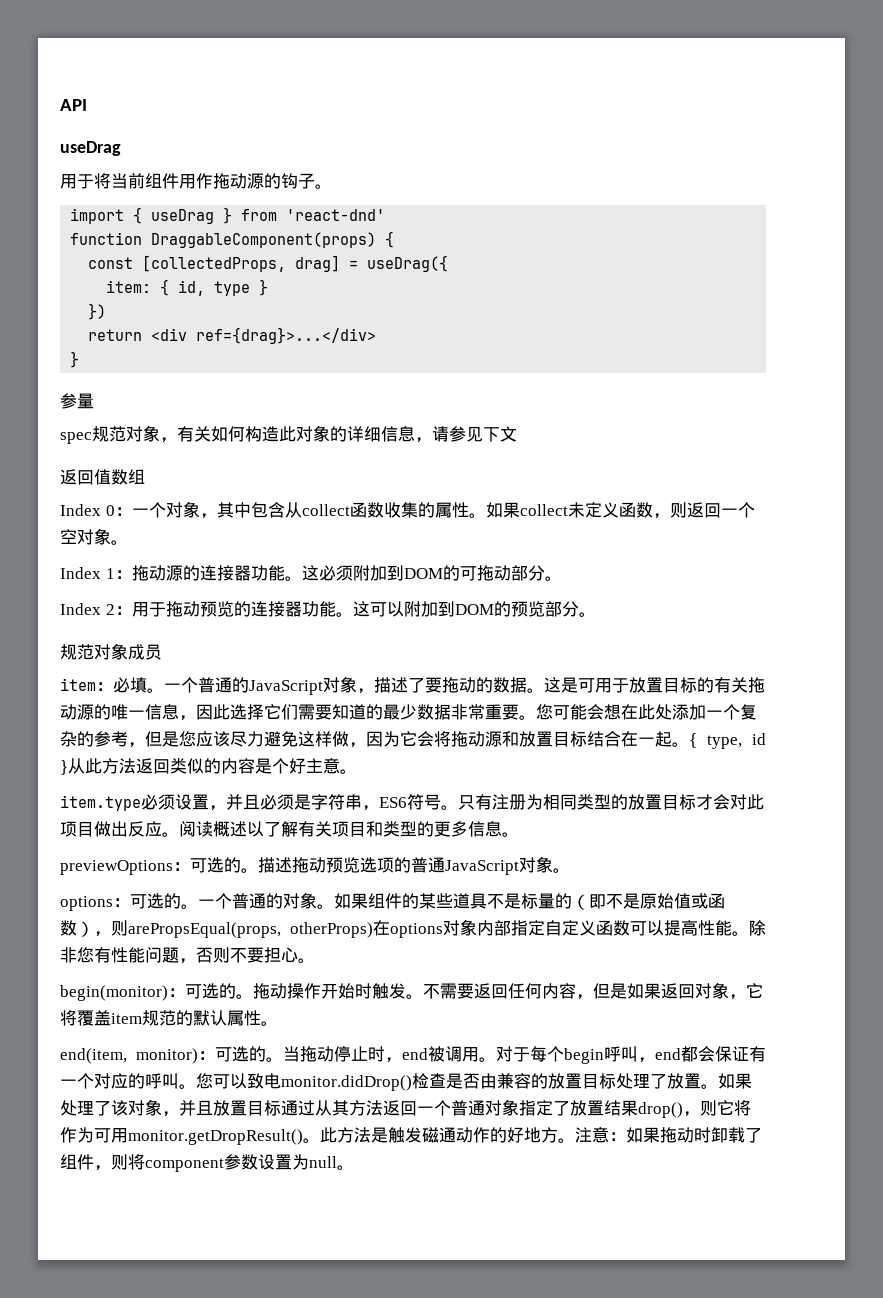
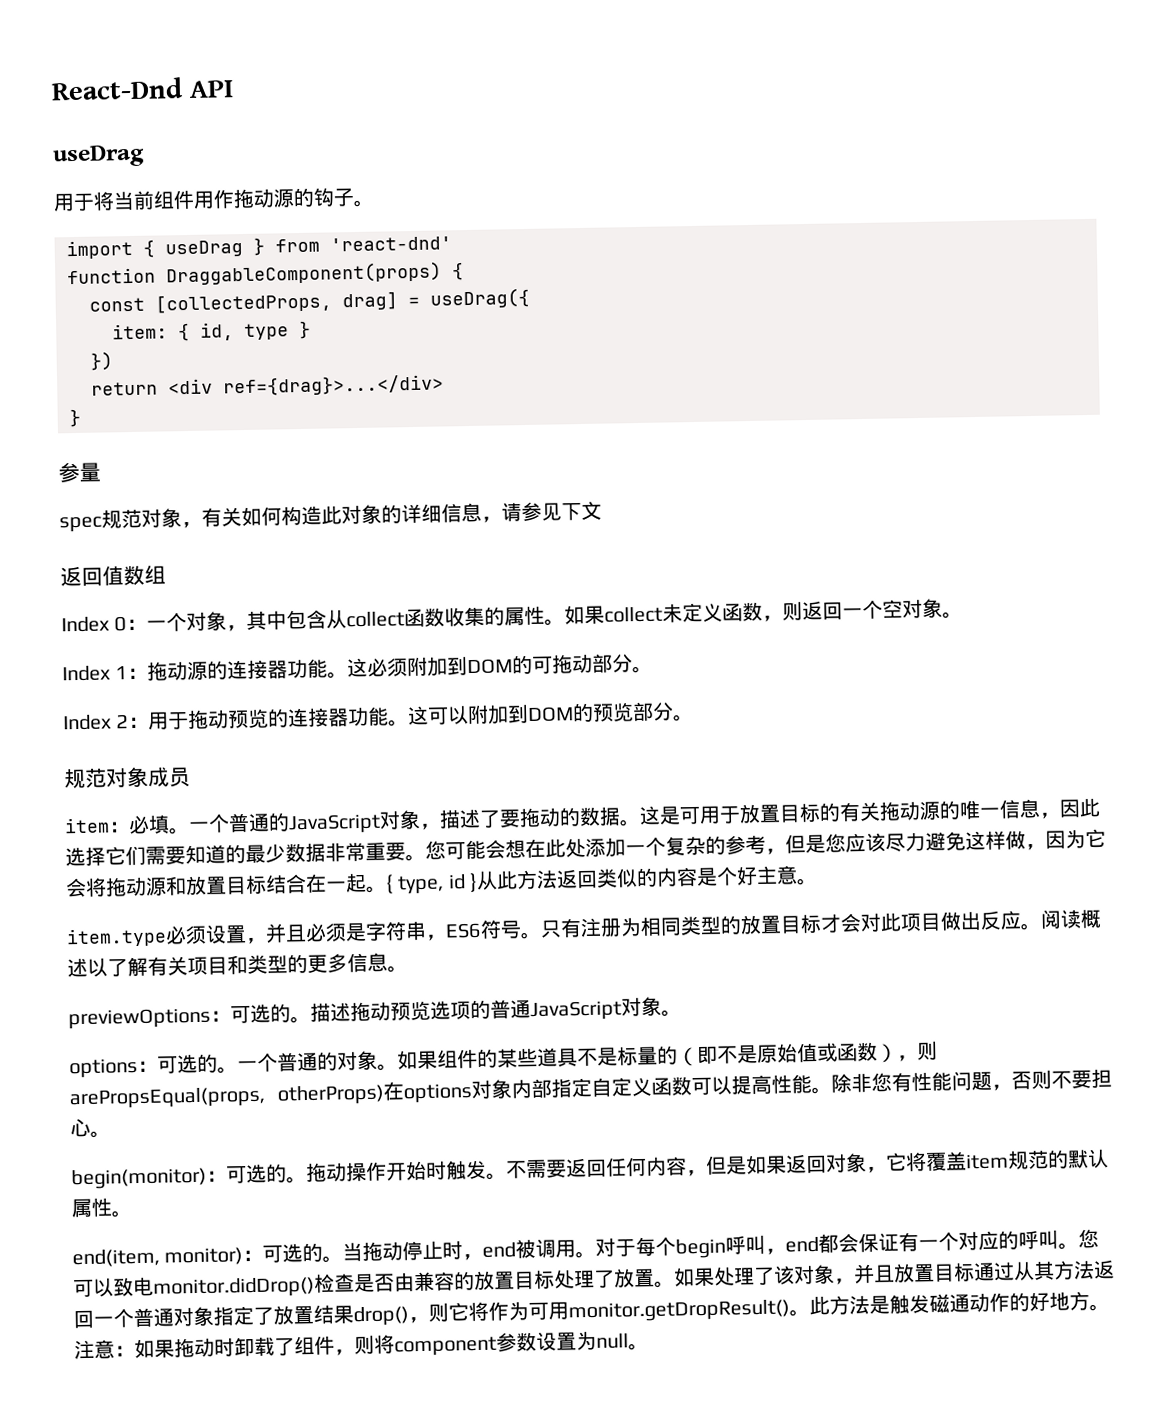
- API
+ React-Dnd API

